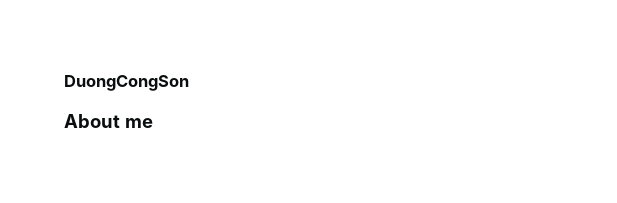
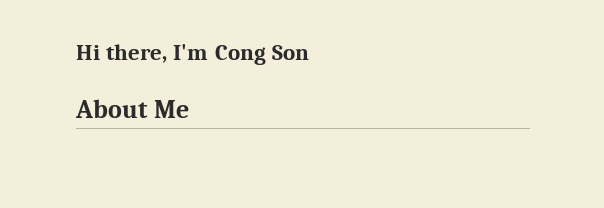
- DuongCongSon
+ Hi there, I'm Cong Son
- About me
+ About Me

